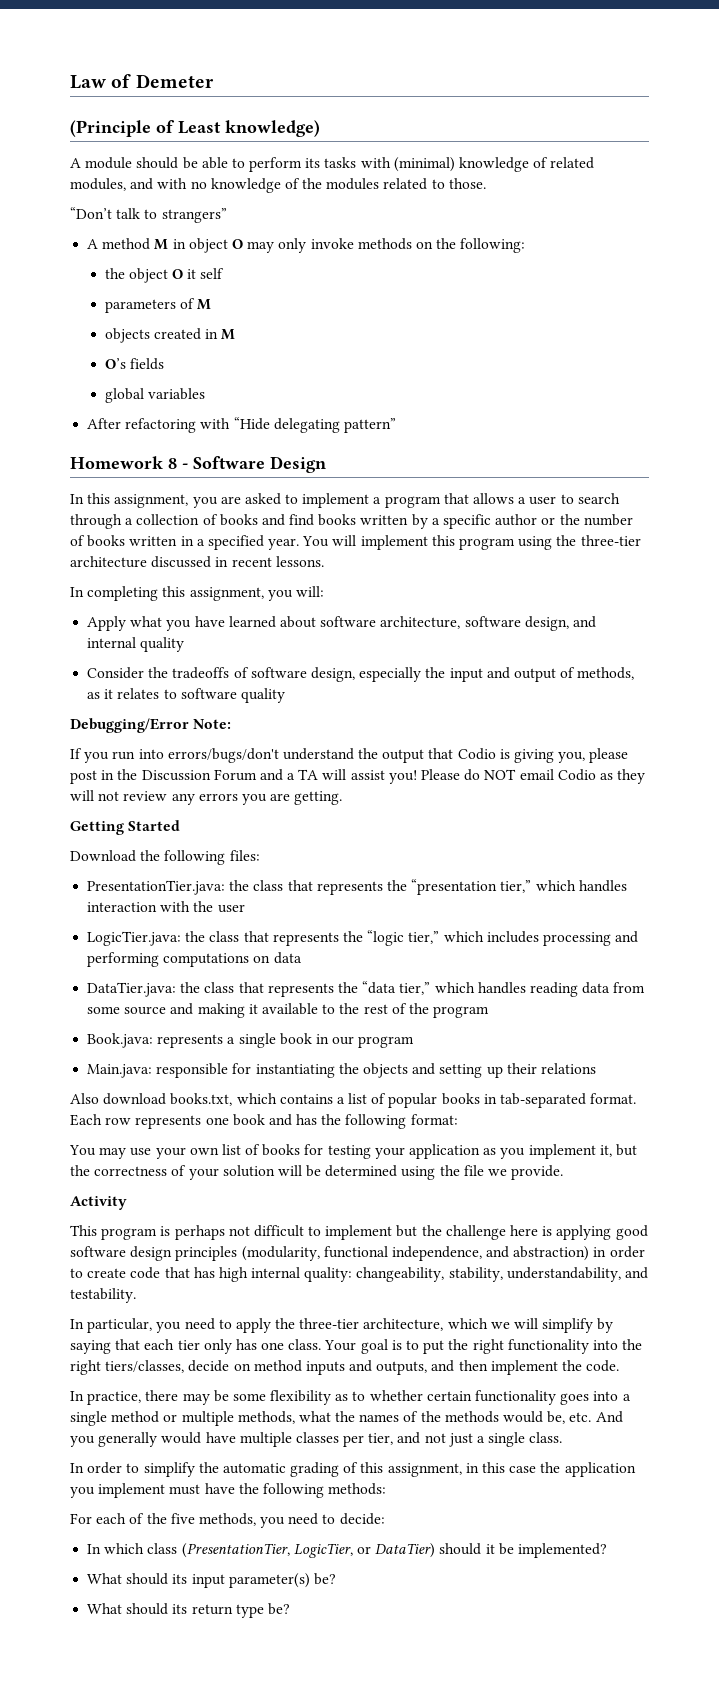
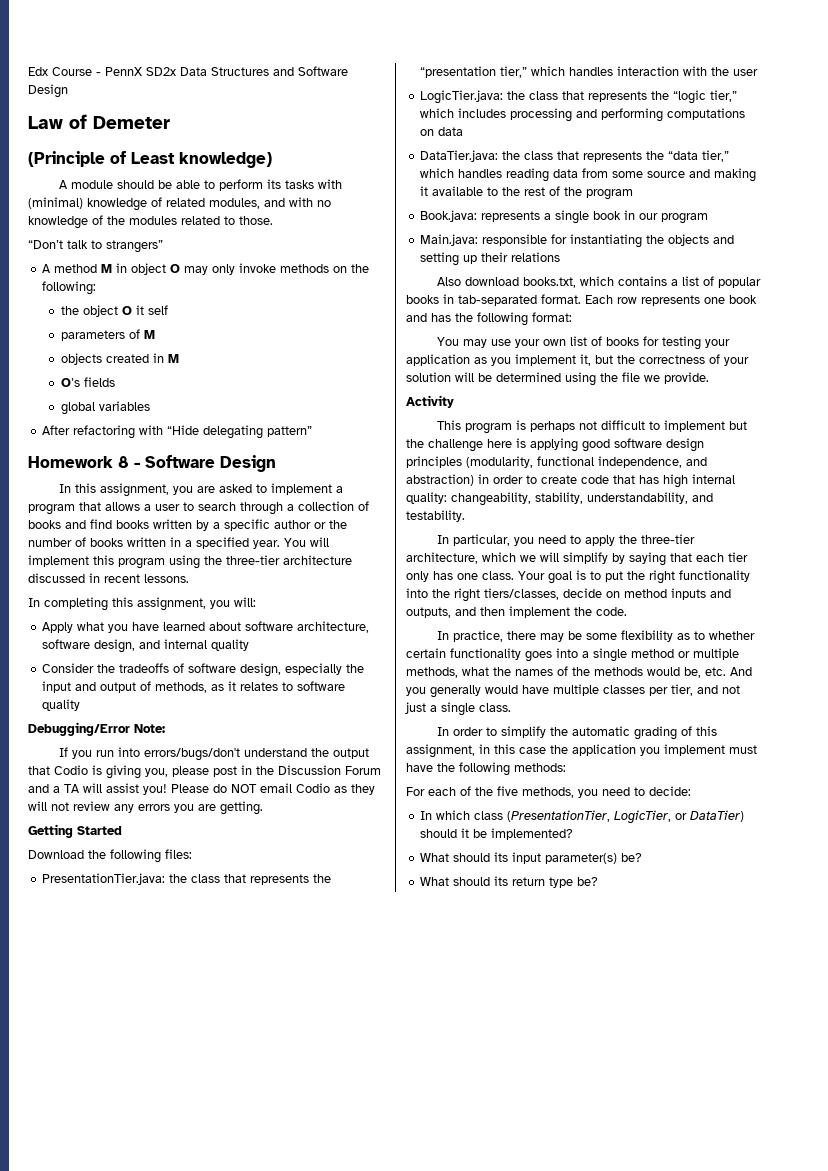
+ Edx Course - PennX SD2x Data Structures and Software Design

